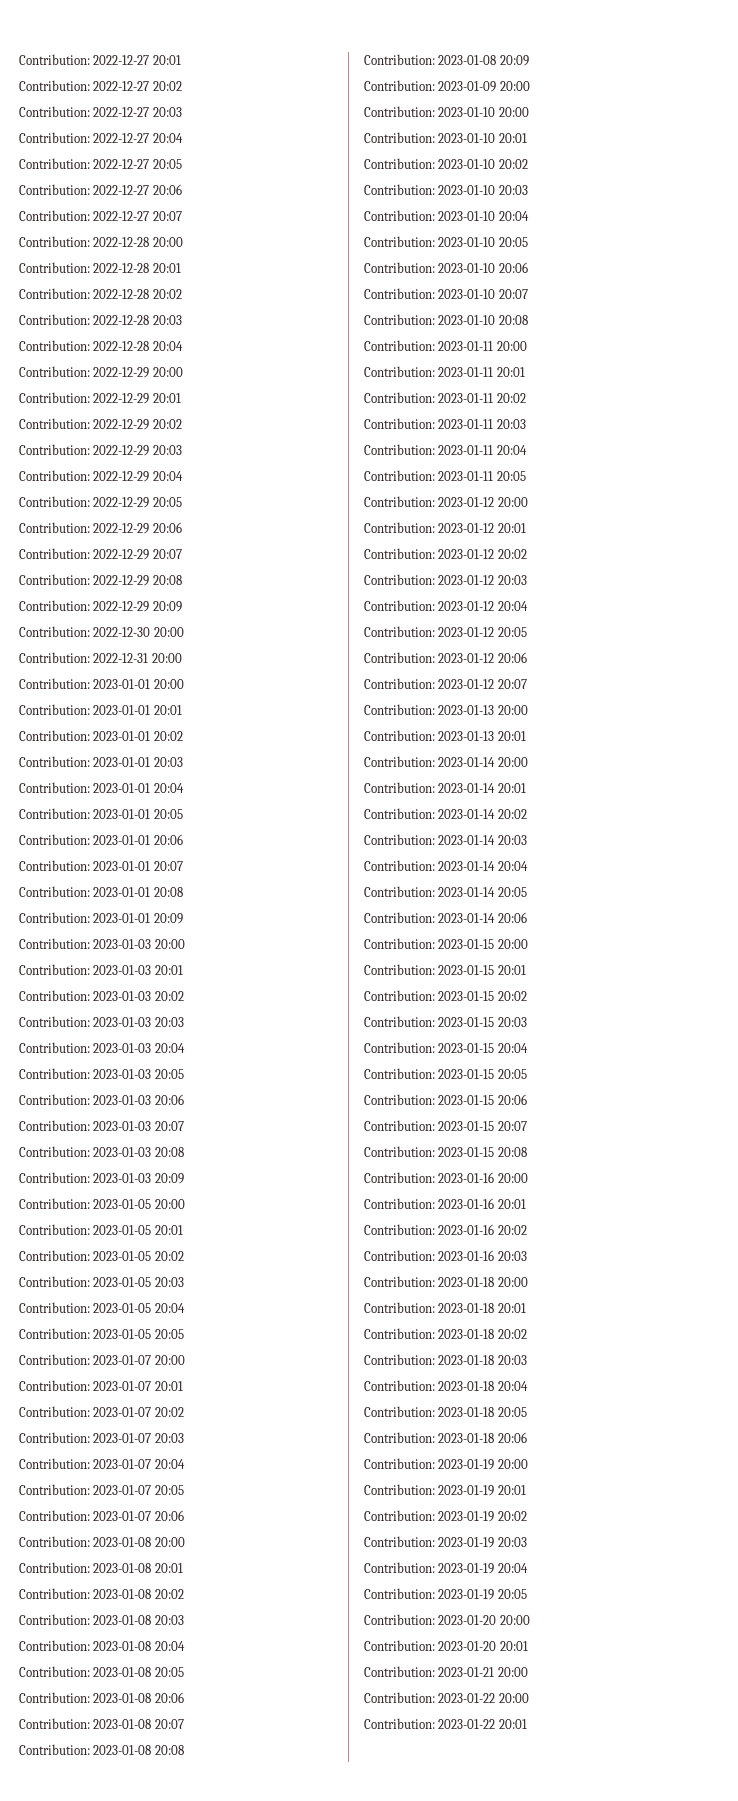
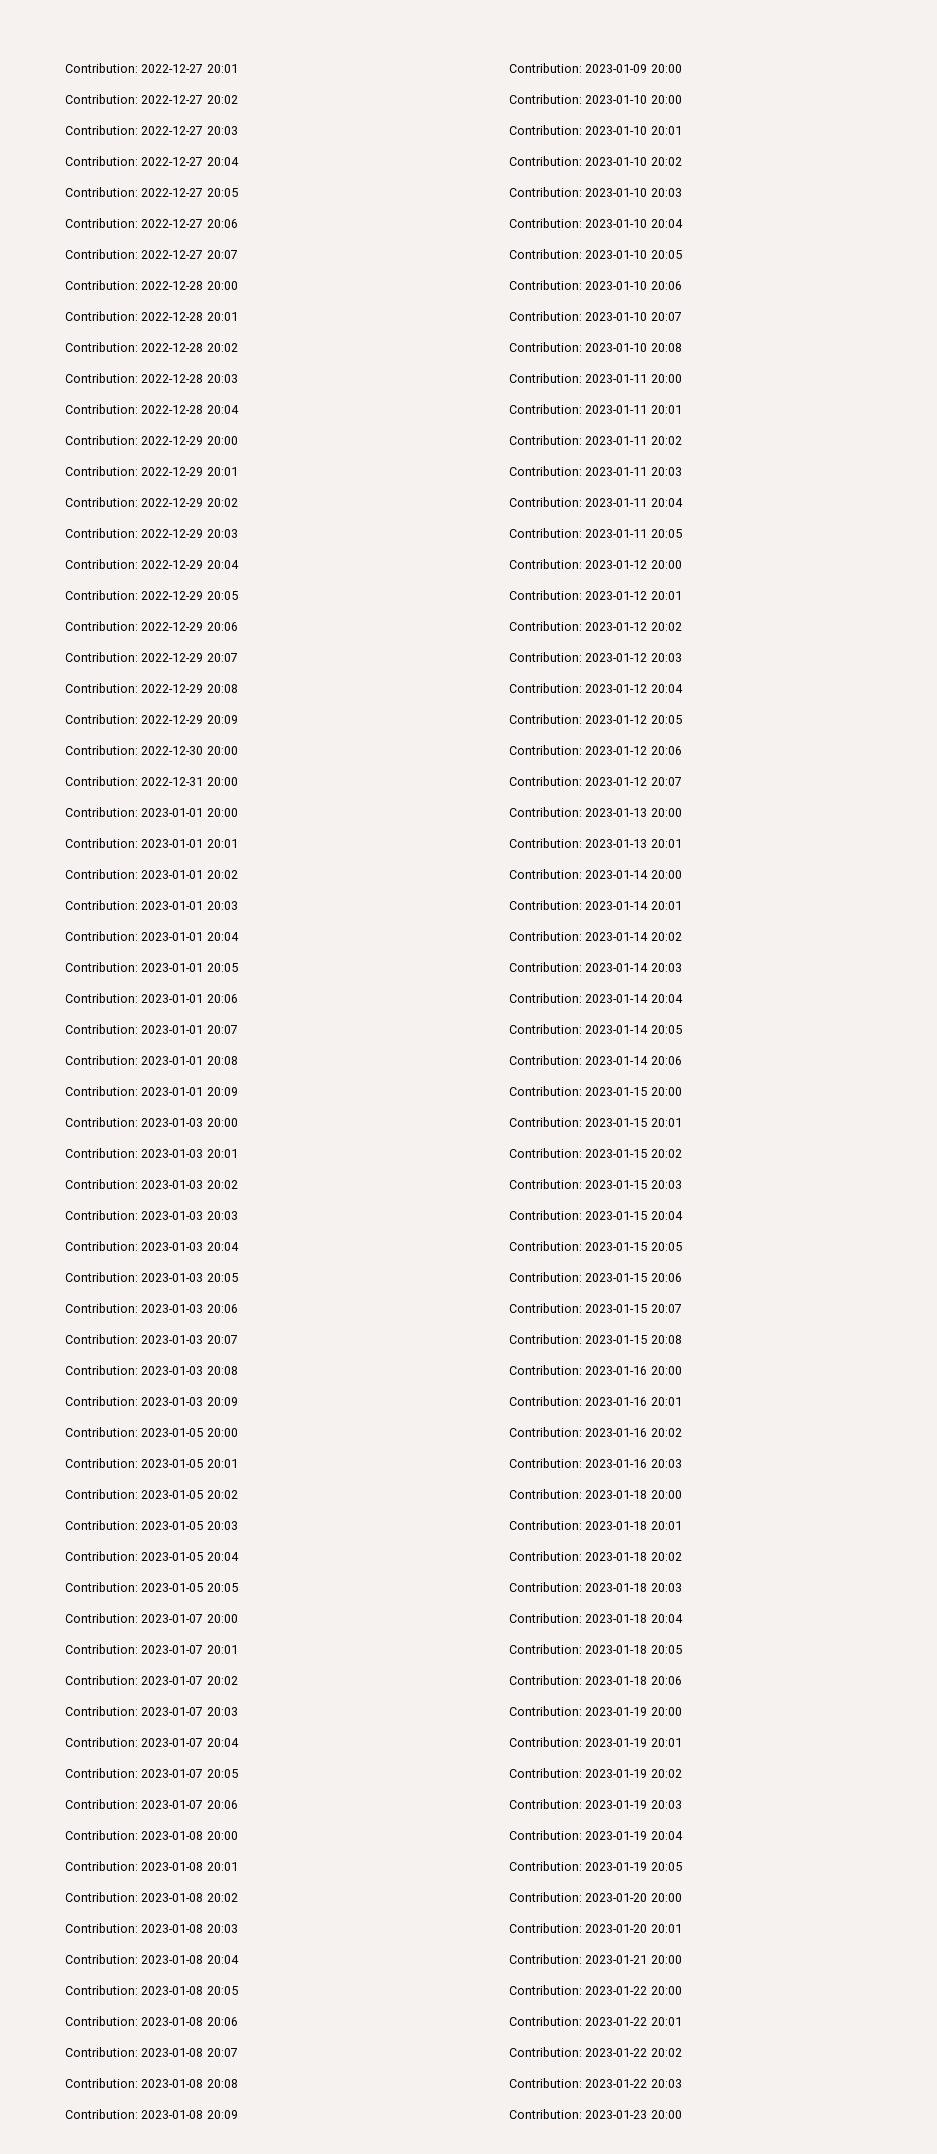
+ Contribution: 2023-01-22 20:02
+ Contribution: 2023-01-22 20:03
+ Contribution: 2023-01-23 20:00

